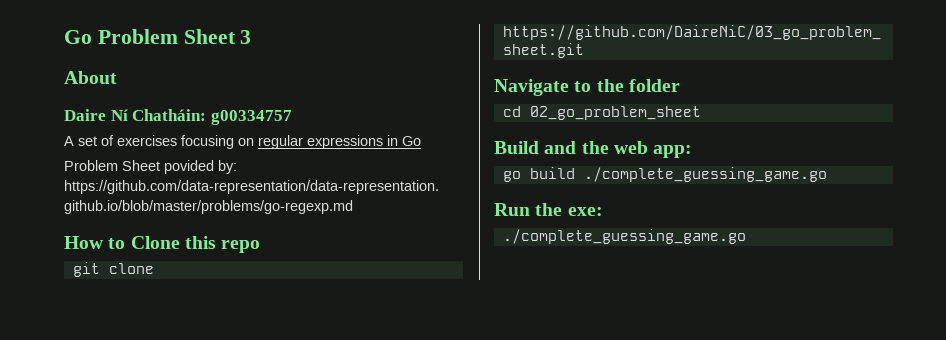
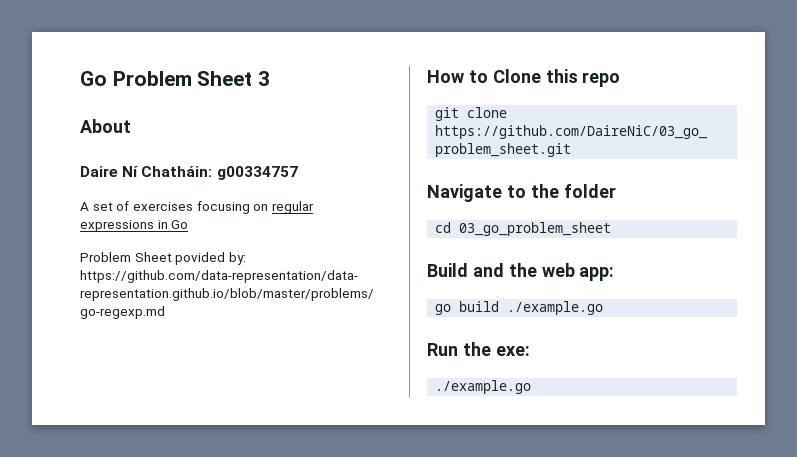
- cd 02_go_problem_sheet
+ cd 03_go_problem_sheet
- go build ./complete_guessing_game.go
+ go build ./example.go
  Run the exe:
- ./complete_guessing_game.go
+ ./example.go

